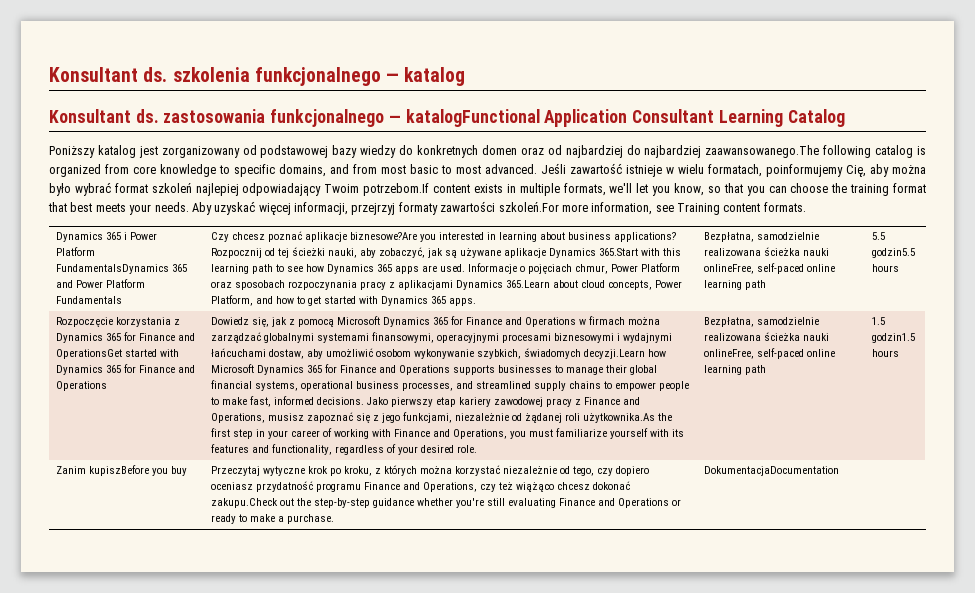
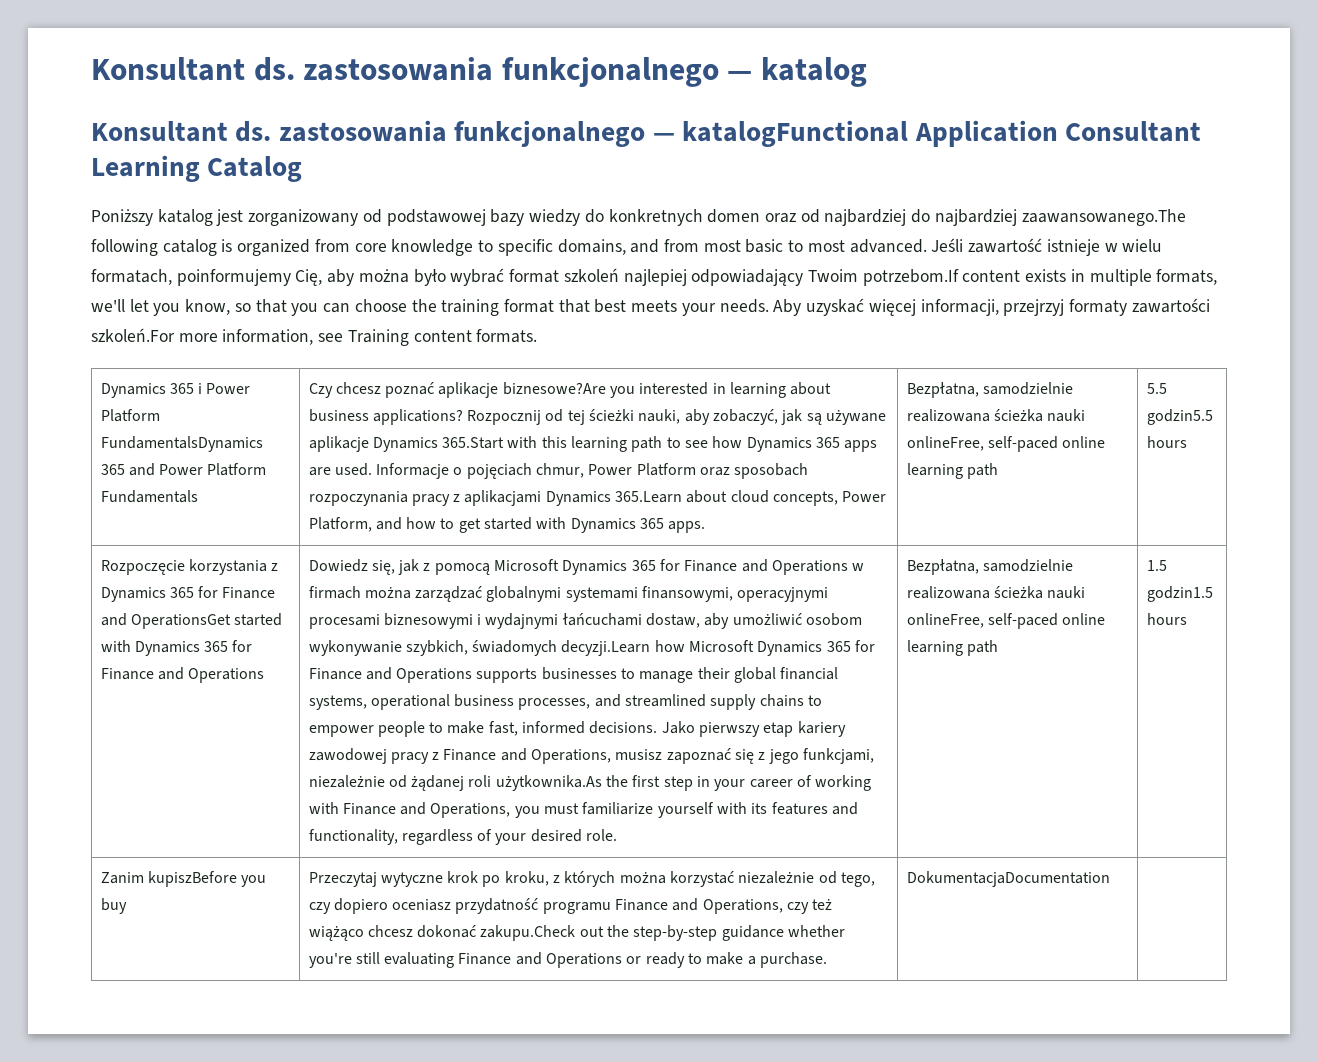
- Konsultant ds. szkolenia funkcjonalnego — katalog
+ Konsultant ds. zastosowania funkcjonalnego — katalog

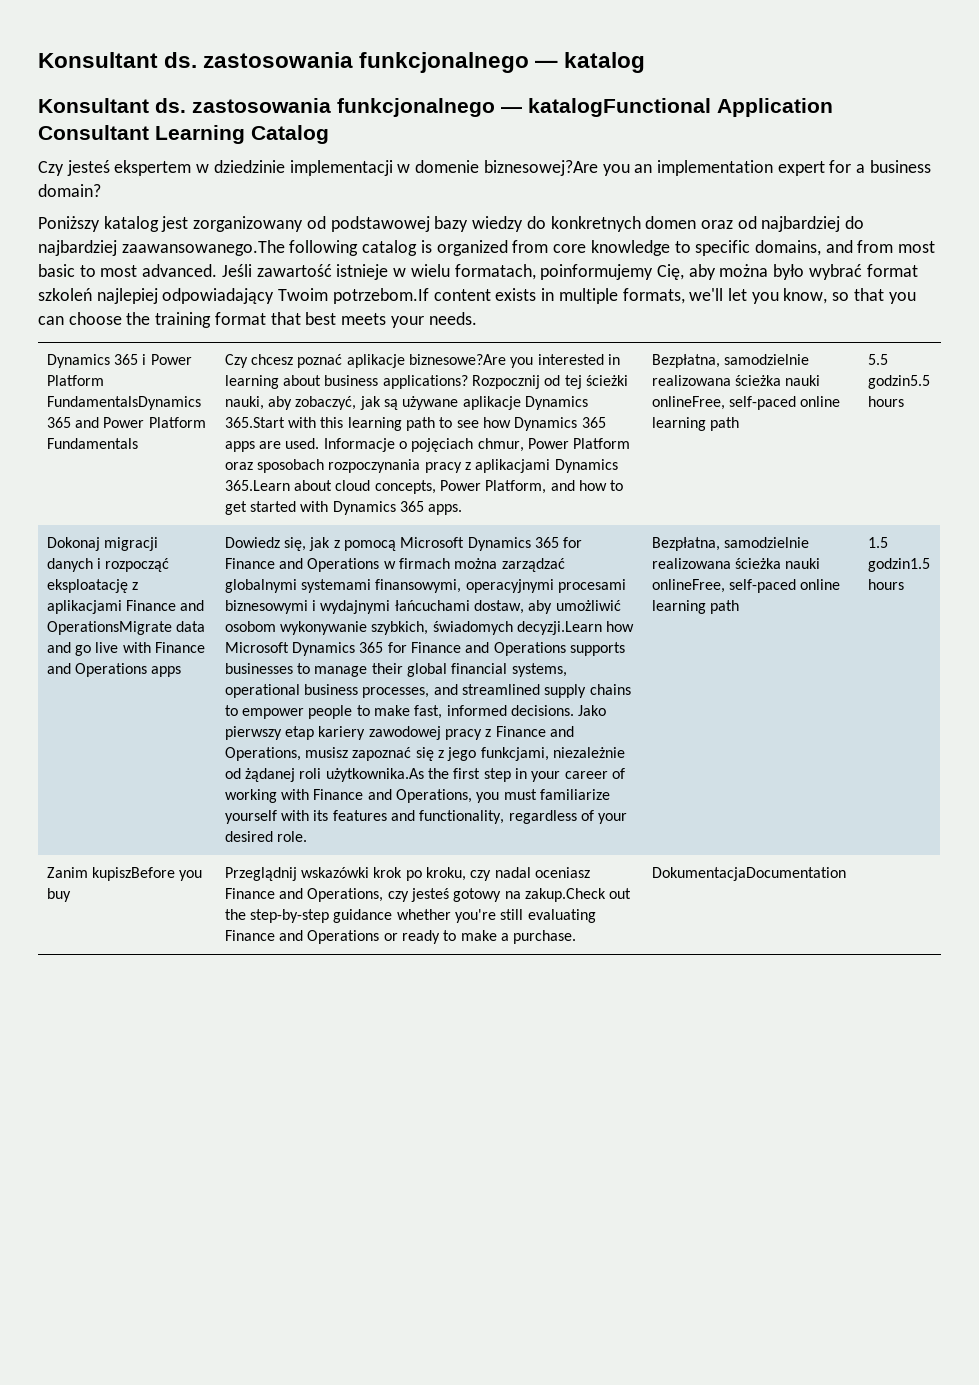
+ Czy jesteś ekspertem w dziedzinie implementacji w domenie biznesowej?Are you an implementation expert for a business domain?
- Aby uzyskać więcej informacji, przejrzyj formaty zawartości szkoleń.For more information, see Training content formats.
- Rozpoczęcie korzystania z Dynamics 365 for Finance and OperationsGet started with Dynamics 365 for Finance and Operations
+ Dokonaj migracji danych i rozpocząć eksploatację z aplikacjami Finance and OperationsMigrate data and go live with Finance and Operations apps
- Przeczytaj wytyczne krok po kroku, z których można korzystać niezależnie od tego, czy dopiero oceniasz przydatność programu Finance and Operations, czy też wiążąco chcesz dokonać zakupu.Check out the step-by-step guidance whether you're still evaluating Finance and Operations or ready to make a purchase.
+ Przeglądnij wskazówki krok po kroku, czy nadal oceniasz Finance and Operations, czy jesteś gotowy na zakup.Check out the step-by-step guidance whether you're still evaluating Finance and Operations or ready to make a purchase.

